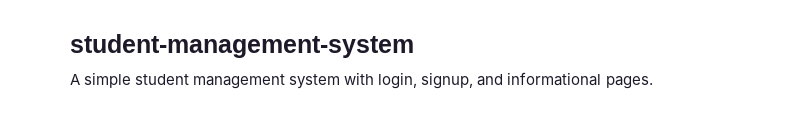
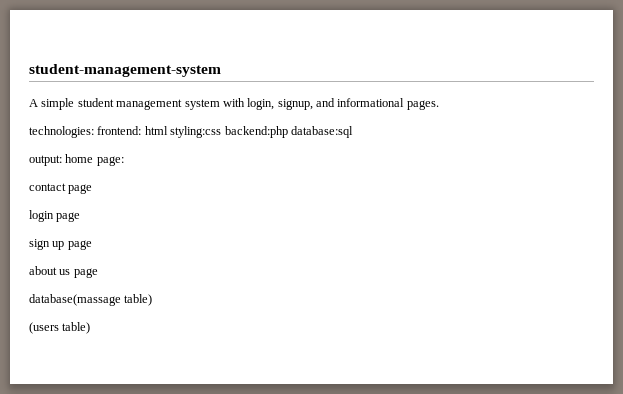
+ technologies: frontend: html styling:css backend:php database:sql
+ output: home page:
+ contact page
+ login page
+ sign up page
+ about us page
+ database(massage table)
+ (users table)

